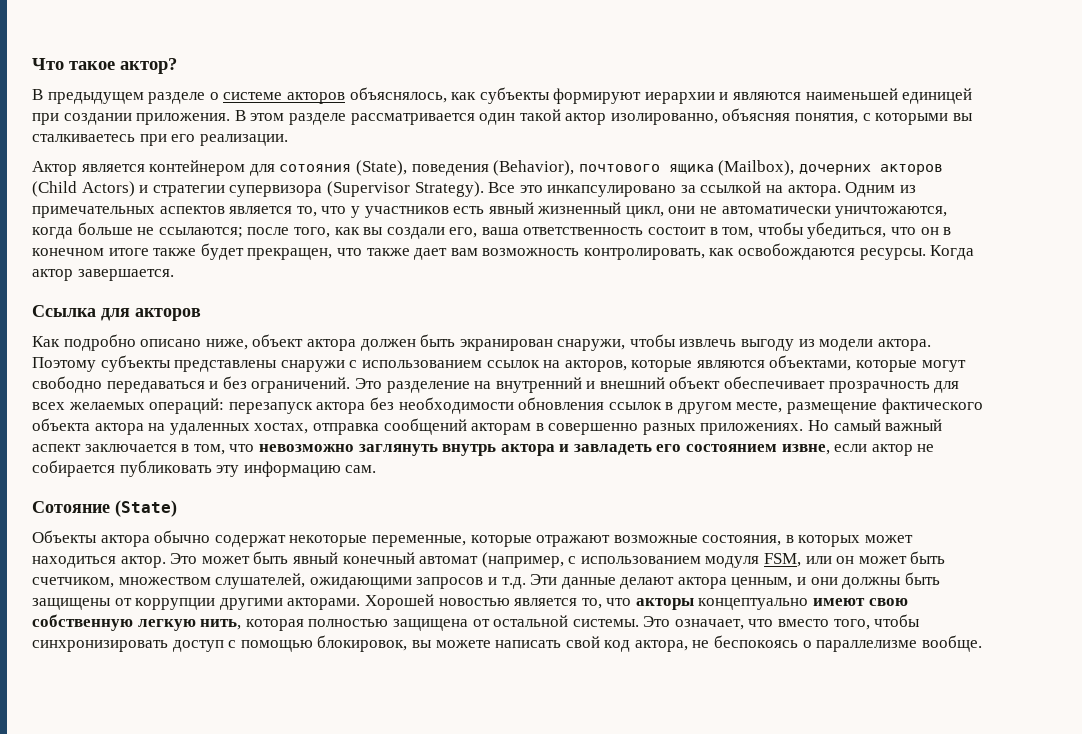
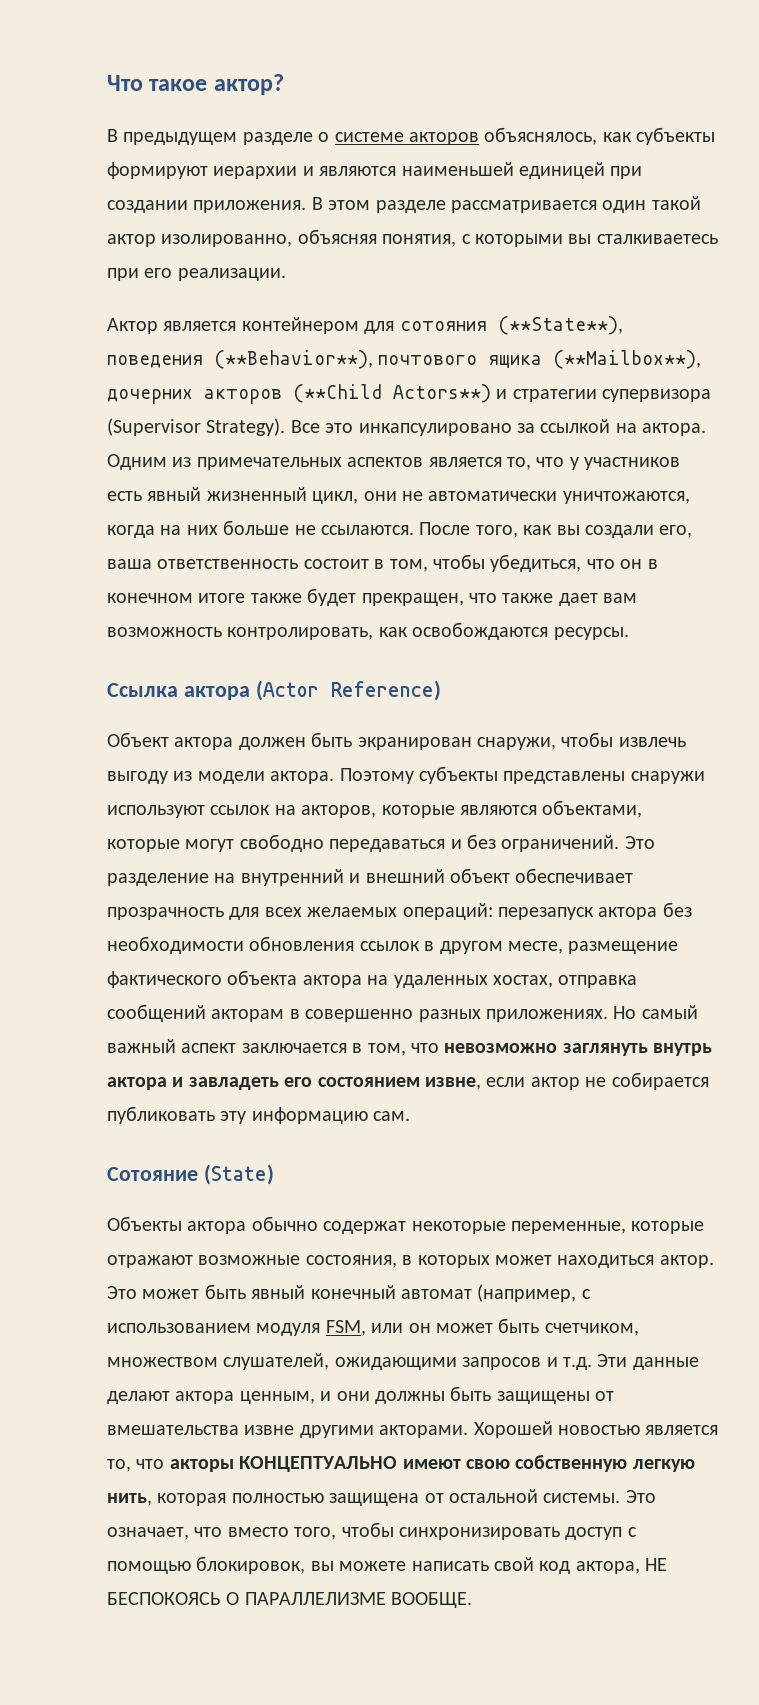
- Актор является контейнером для сотояния (State), поведения (Behavior), почтового ящика (Mailbox), дочерних акторов (Child Actors) и стратегии супервизора (Supervisor Strategy).
+ Актор является контейнером для сотояния (**State**), поведения (**Behavior**), почтового ящика (**Mailbox**), дочерних акторов (**Child Actors**) и стратегии супервизора (Supervisor Strategy).
- Одним из примечательных аспектов является то, что у участников есть явный жизненный цикл, они не автоматически уничтожаются, когда больше не ссылаются; после того, как вы создали его, ваша ответственность состоит в том, чтобы убедиться, что он в конечном итоге также будет прекращен, что также дает вам возможность контролировать, как освобождаются ресурсы. Когда актор завершается.
- Ссылка для акторов
- Как подробно описано ниже, объект актора должен быть экранирован снаружи, чтобы извлечь выгоду из модели актора.
+ Одним из примечательных аспектов является то, что у участников есть явный жизненный цикл, они не автоматически уничтожаются, когда на них больше не ссылаются. После того, как вы создали его, ваша ответственность состоит в том, чтобы убедиться, что он в конечном итоге также будет прекращен, что также дает вам возможность контролировать, как освобождаются ресурсы.
+ Ссылка актора (Actor Reference)
+ Объект актора должен быть экранирован снаружи, чтобы извлечь выгоду из модели актора.
- Поэтому субъекты представлены снаружи с использованием ссылок на акторов, которые являются объектами, которые могут свободно передаваться и без ограничений.
+ Поэтому субъекты представлены снаружи используют ссылок на акторов, которые являются объектами, которые могут свободно передаваться и без ограничений.
- Это может быть явный конечный автомат (например, с использованием модуля FSM, или он может быть счетчиком, множеством слушателей, ожидающими запросов и т.д. Эти данные делают актора ценным, и они должны быть защищены от коррупции другими акторами.
+ Это может быть явный конечный автомат (например, с использованием модуля FSM, или он может быть счетчиком, множеством слушателей, ожидающими запросов и т.д. Эти данные делают актора ценным, и они должны быть защищены от вмешательства извне другими акторами.
- Хорошей новостью является то, что акторы концептуально имеют свою собственную легкую нить, которая полностью защищена от остальной системы.
+ Хорошей новостью является то, что акторы КОНЦЕПТУАЛЬНО имеют свою собственную легкую нить, которая полностью защищена от остальной системы.
- Это означает, что вместо того, чтобы синхронизировать доступ с помощью блокировок, вы можете написать свой код актора, не беспокоясь о параллелизме вообще.
+ Это означает, что вместо того, чтобы синхронизировать доступ с помощью блокировок, вы можете написать свой код актора, НЕ БЕСПОКОЯСЬ О ПАРАЛЛЕЛИЗМЕ ВООБЩЕ.

